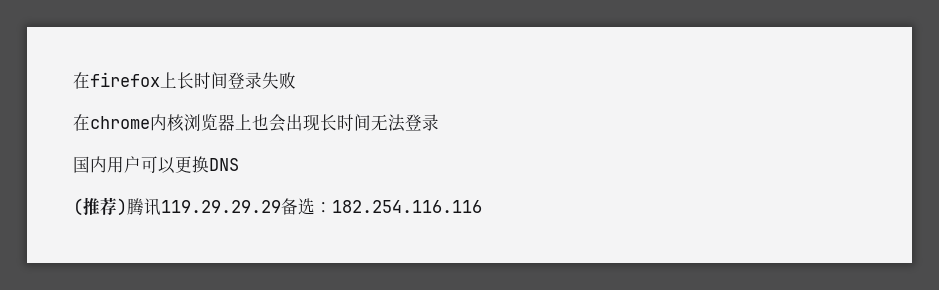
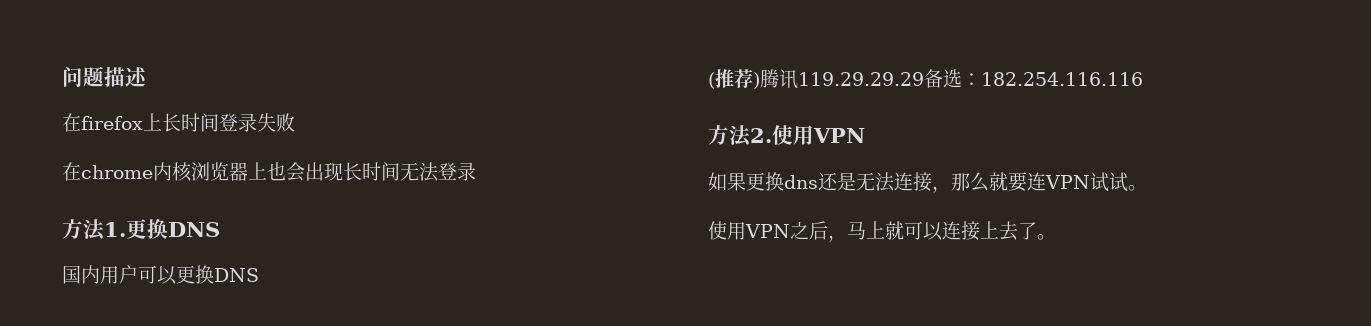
+ 问题描述
+ 方法1.更换DNS
+ 方法2.使用VPN
+ 如果更换dns还是无法连接，那么就要连VPN试试。
+ 使用VPN之后，马上就可以连接上去了。

